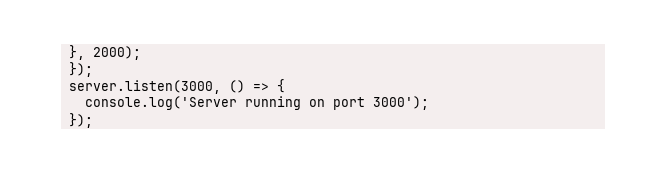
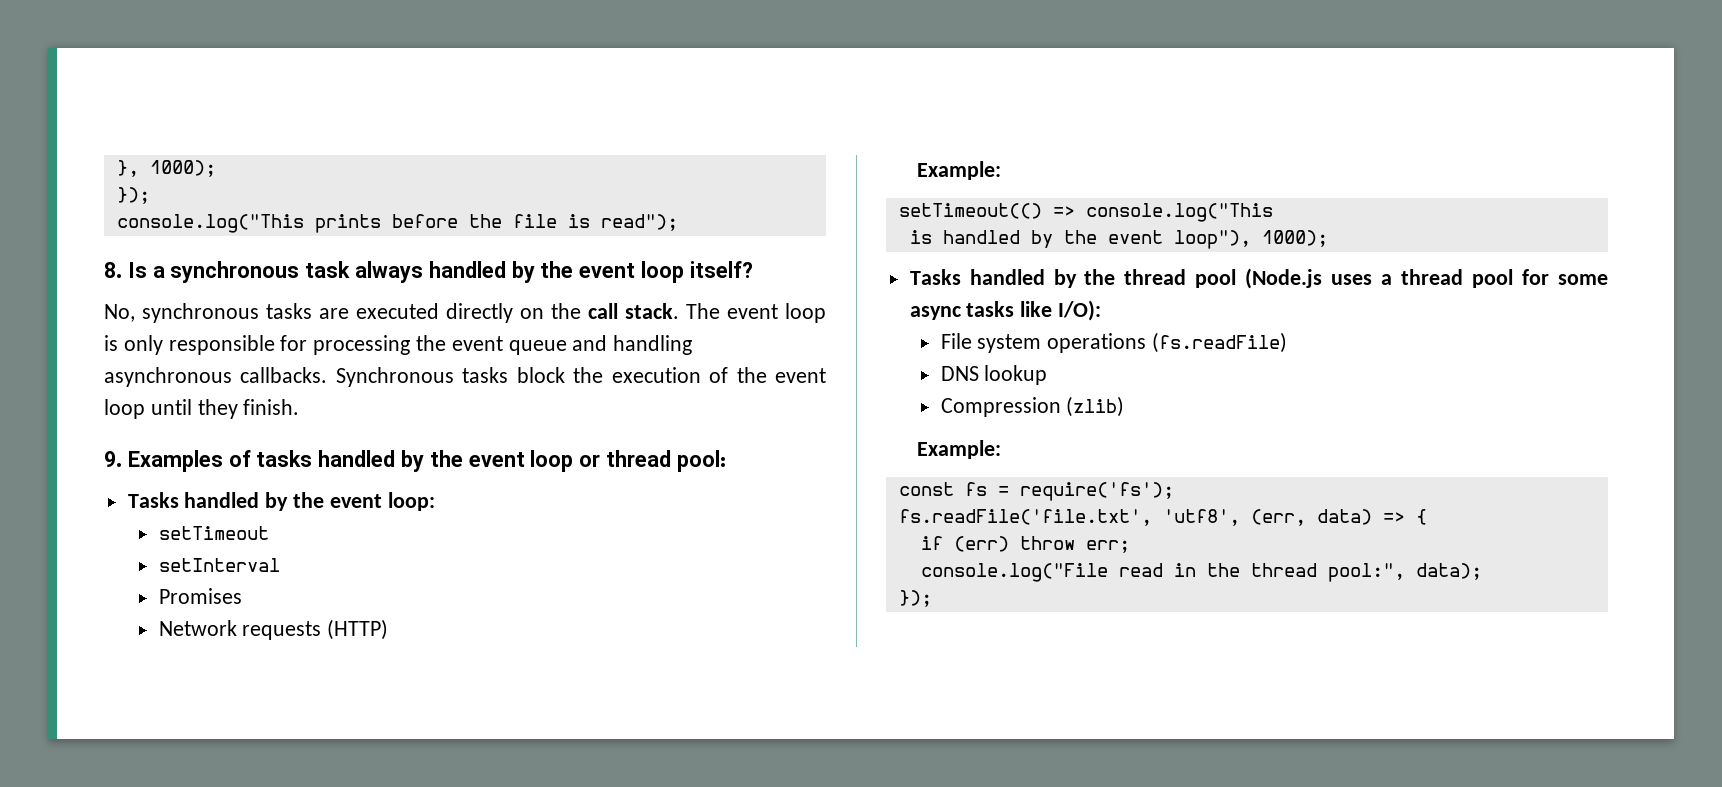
- }, 2000);
+ }, 1000);
- server.listen(3000, () => {
- console.log('Server running on port 3000');
+ console.log("This prints before the file is read");
+ 8. Is a synchronous task always handled by the event loop itself?
+ No, synchronous tasks are executed directly on the call stack. The event loop is only responsible for processing the event queue and handling asynchronous callbacks. Synchronous tasks block the execution of the event loop until they finish.
+ 9. Examples of tasks handled by the event loop or thread pool:
+ Tasks handled by the event loop:
+ setTimeout
+ setInterval
+ Promises
+ Network requests (HTTP)
+ Example:
+ setTimeout(() => console.log("This
+ is handled by the event loop"), 1000);
+ Tasks handled by the thread pool (Node.js uses a thread pool for some async tasks like I/O):
+ File system operations (fs.readFile)
+ DNS lookup
+ Compression (zlib)
+ Example:
+ const fs = require('fs');
+ fs.readFile('file.txt', 'utf8', (err, data) => {
+ if (err) throw err;
+ console.log("File read in the thread pool:", data);

